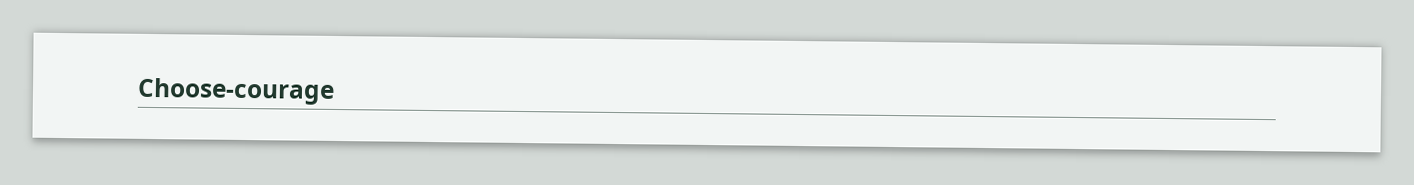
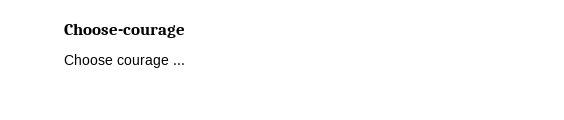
+ Choose courage ...

